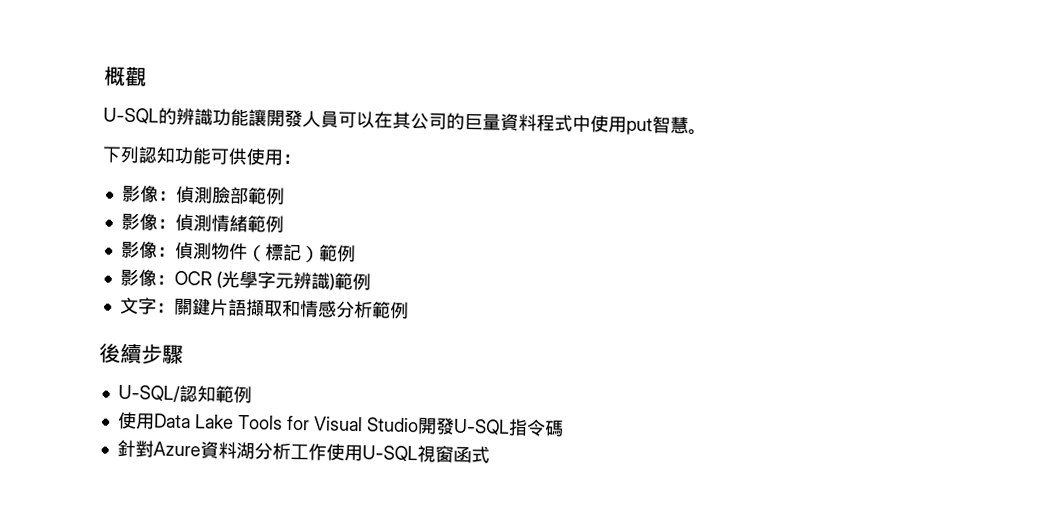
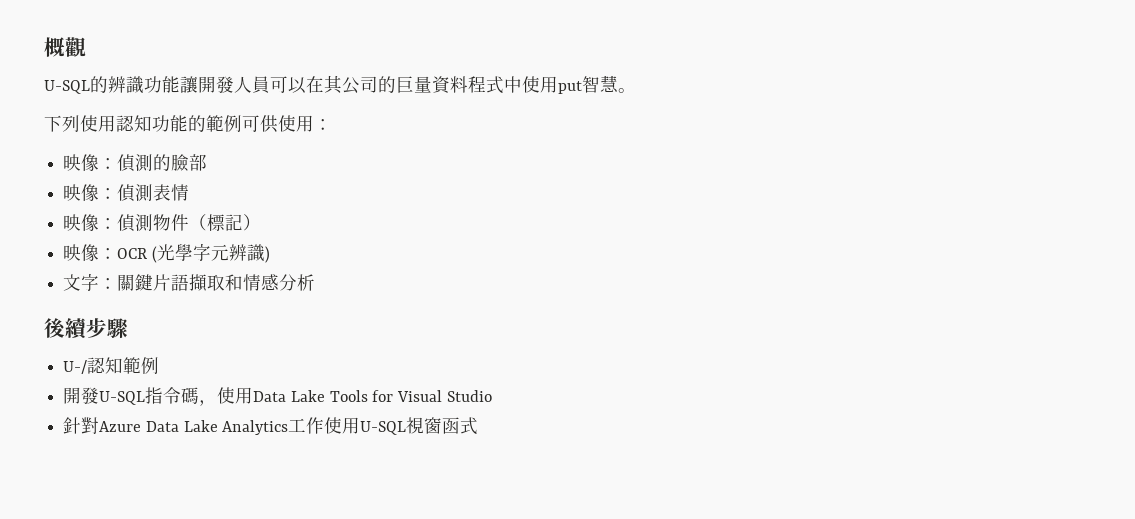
- 下列認知功能可供使用：
+ 下列使用認知功能的範例可供使用：
- 影像：偵測臉部範例
- 影像：偵測情緒範例
- 影像：偵測物件（標記）範例
- 影像：OCR (光學字元辨識)範例
+ 映像：偵測的臉部
+ 映像：偵測表情
+ 映像：偵測物件（標記）
+ 映像：OCR (光學字元辨識)
- 文字：關鍵片語擷取和情感分析範例
+ 文字：關鍵片語擷取和情感分析
- U-SQL/認知範例
+ U-/認知範例
- 使用Data Lake Tools for Visual Studio開發U-SQL指令碼
+ 開發U-SQL指令碼，使用Data Lake Tools for Visual Studio
- 針對Azure資料湖分析工作使用U-SQL視窗函式
+ 針對Azure Data Lake Analytics工作使用U-SQL視窗函式

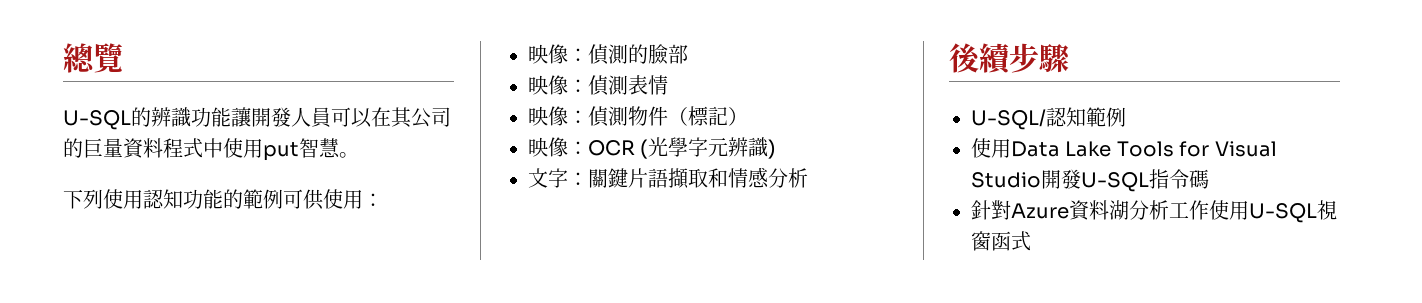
- 概觀
+ 總覽
- U-/認知範例
+ U-SQL/認知範例
- 開發U-SQL指令碼，使用Data Lake Tools for Visual Studio
+ 使用Data Lake Tools for Visual Studio開發U-SQL指令碼
- 針對Azure Data Lake Analytics工作使用U-SQL視窗函式
+ 針對Azure資料湖分析工作使用U-SQL視窗函式

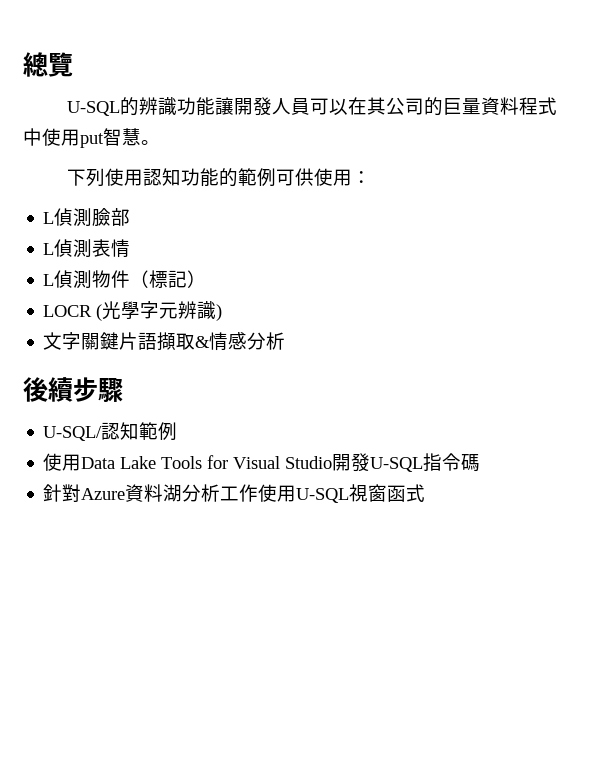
- 映像：偵測的臉部
+ L偵測臉部
- 映像：偵測表情
+ L偵測表情
- 映像：偵測物件（標記）
+ L偵測物件（標記）
- 映像：OCR (光學字元辨識)
+ LOCR (光學字元辨識)
- 文字：關鍵片語擷取和情感分析
+ 文字關鍵片語擷取&情感分析

